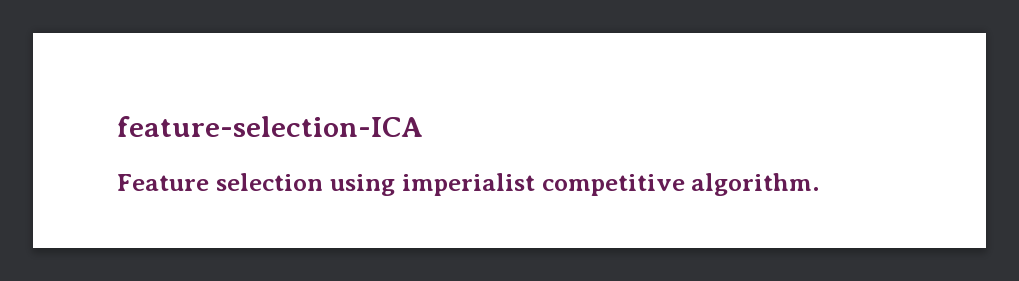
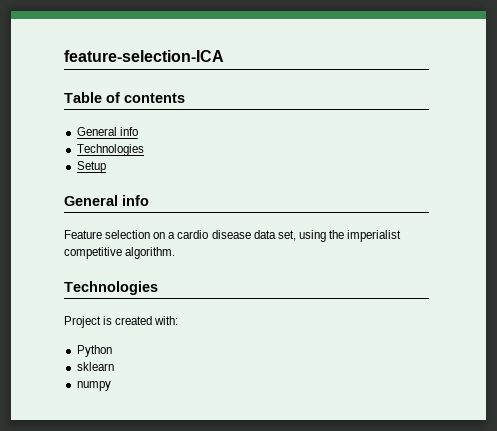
- Feature selection using imperialist competitive algorithm.
+ Table of contents
+ General info
+ Technologies
+ Setup
+ General info
+ Feature selection on a cardio disease data set, using the imperialist competitive algorithm.
+ Technologies
+ Project is created with:
+ Python
+ sklearn
+ numpy

